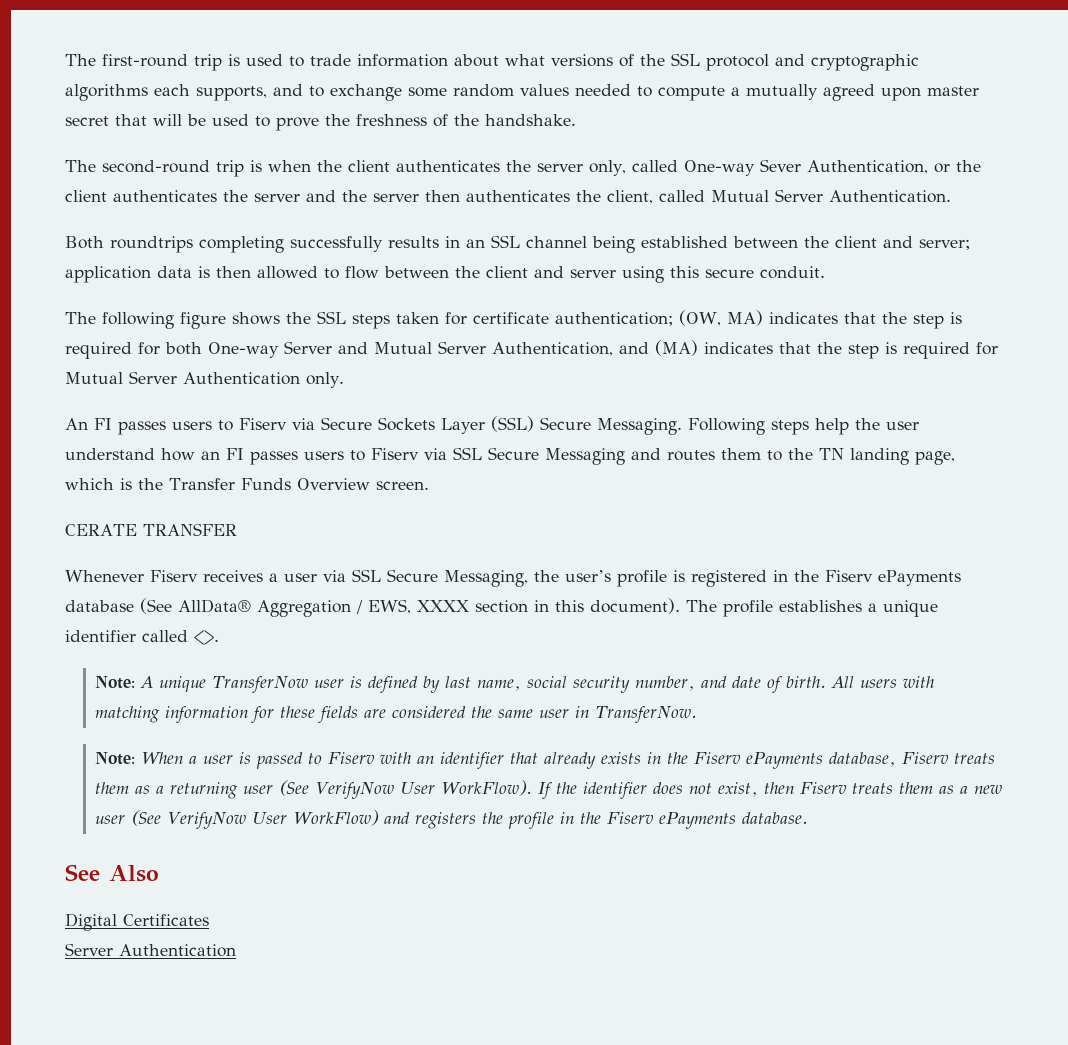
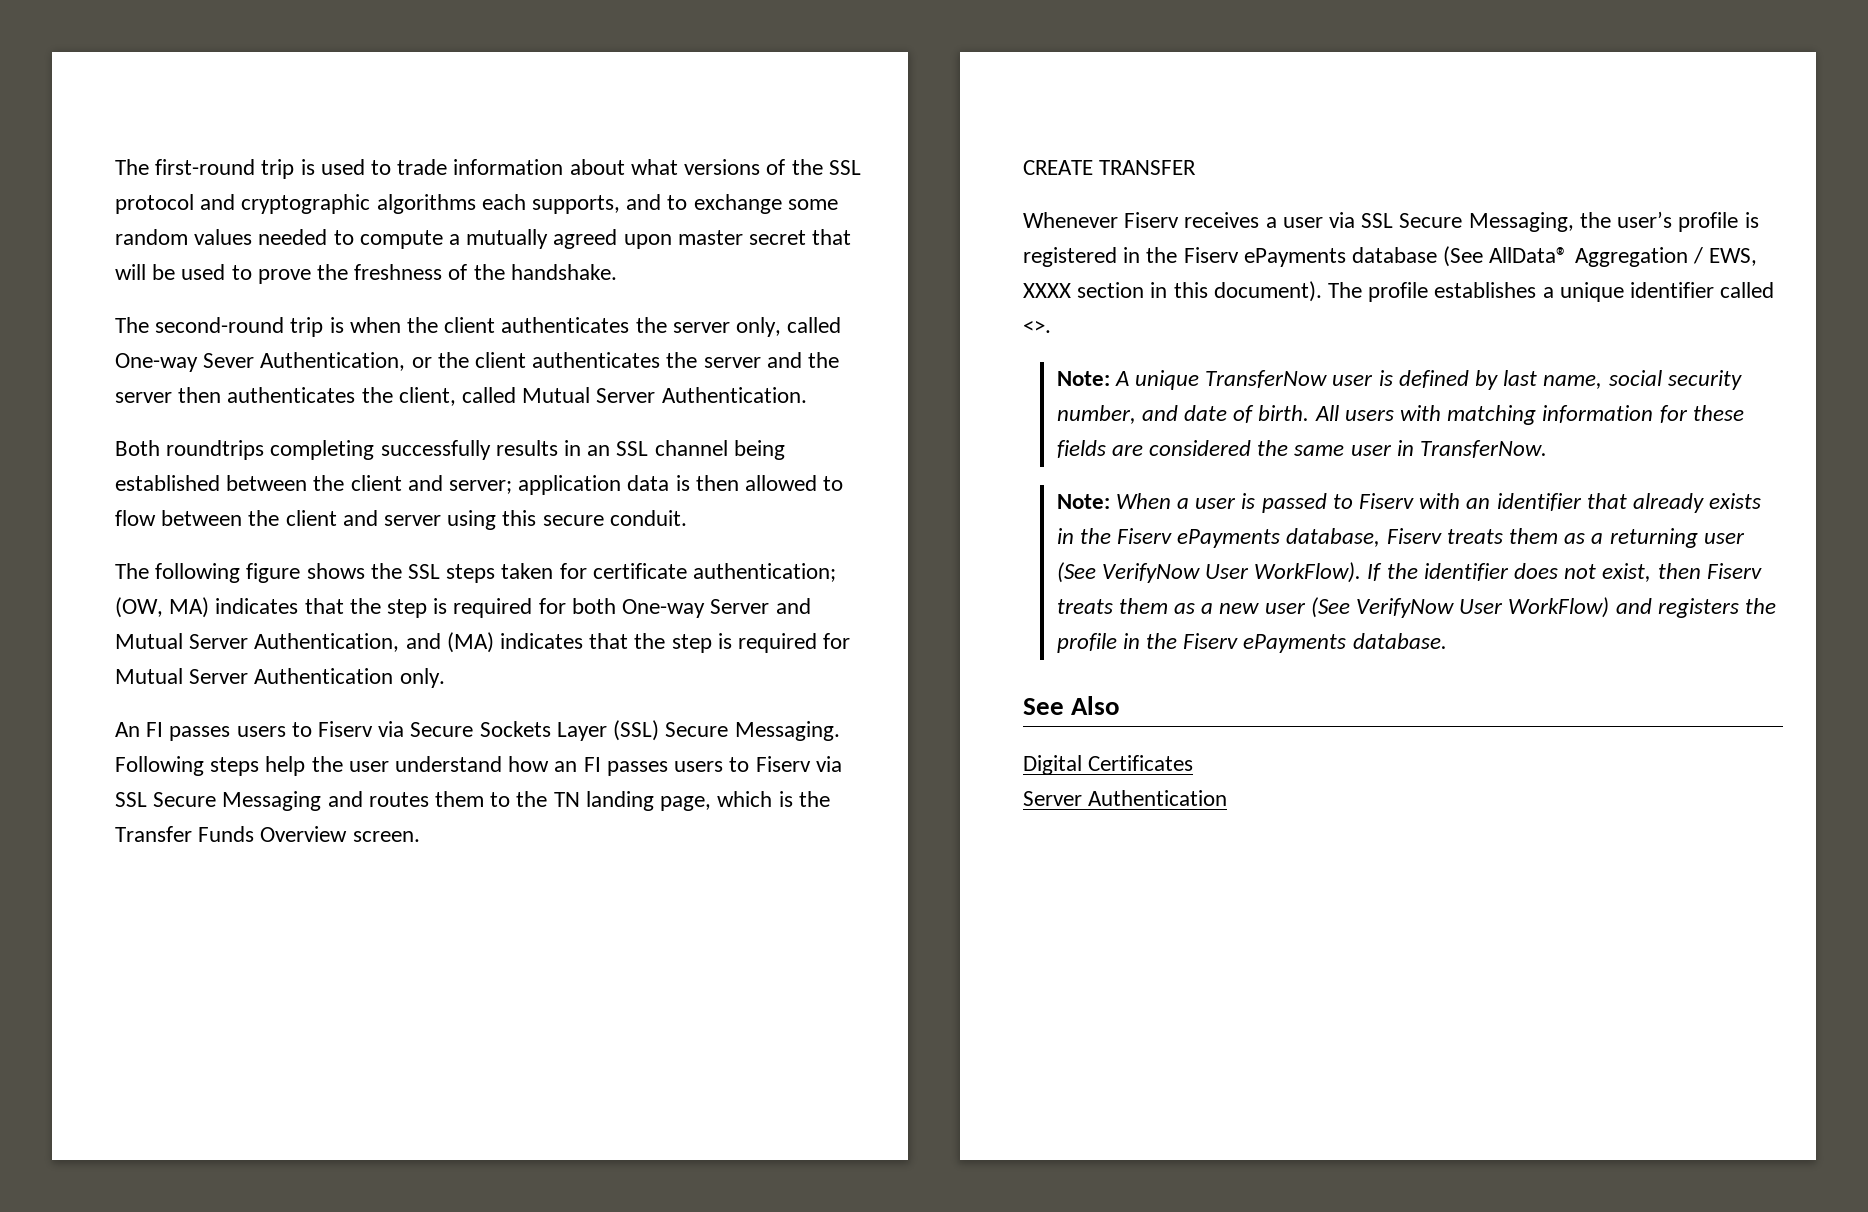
- CERATE TRANSFER
+ CREATE TRANSFER

